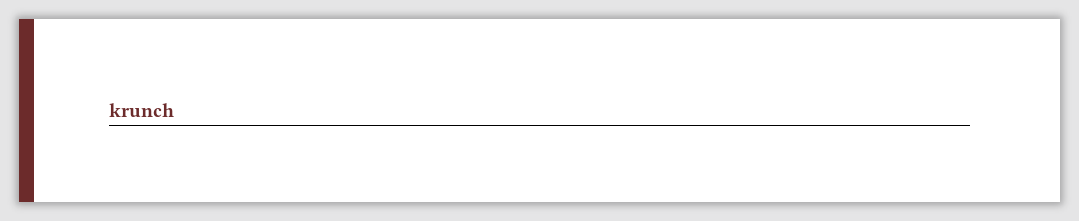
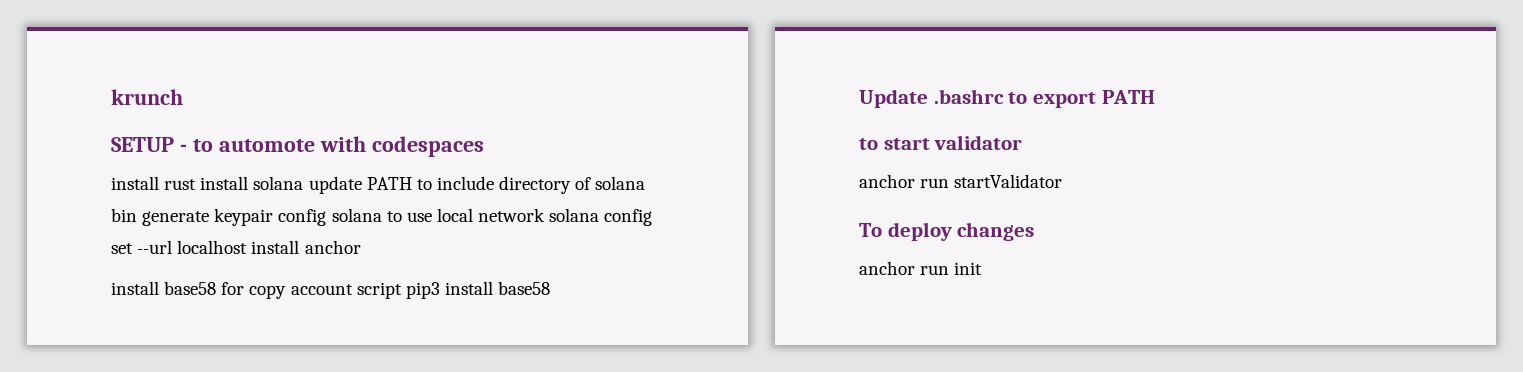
+ SETUP - to automote with codespaces
+ install rust install solana update PATH to include directory of solana bin generate keypair config solana to use local network solana config set --url localhost install anchor
+ install base58 for copy account script pip3 install base58
+ Update .bashrc to export PATH
+ to start validator
+ anchor run startValidator
+ To deploy changes
+ anchor run init

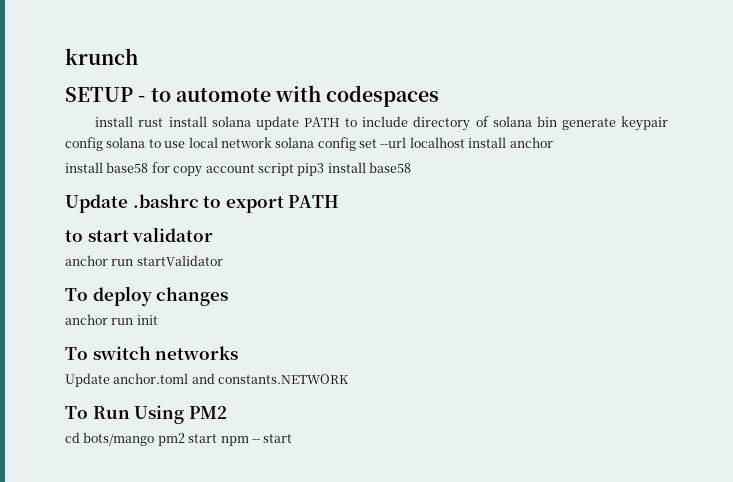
+ To switch networks
+ Update anchor.toml and constants.NETWORK
+ To Run Using PM2
+ cd bots/mango pm2 start npm -- start

